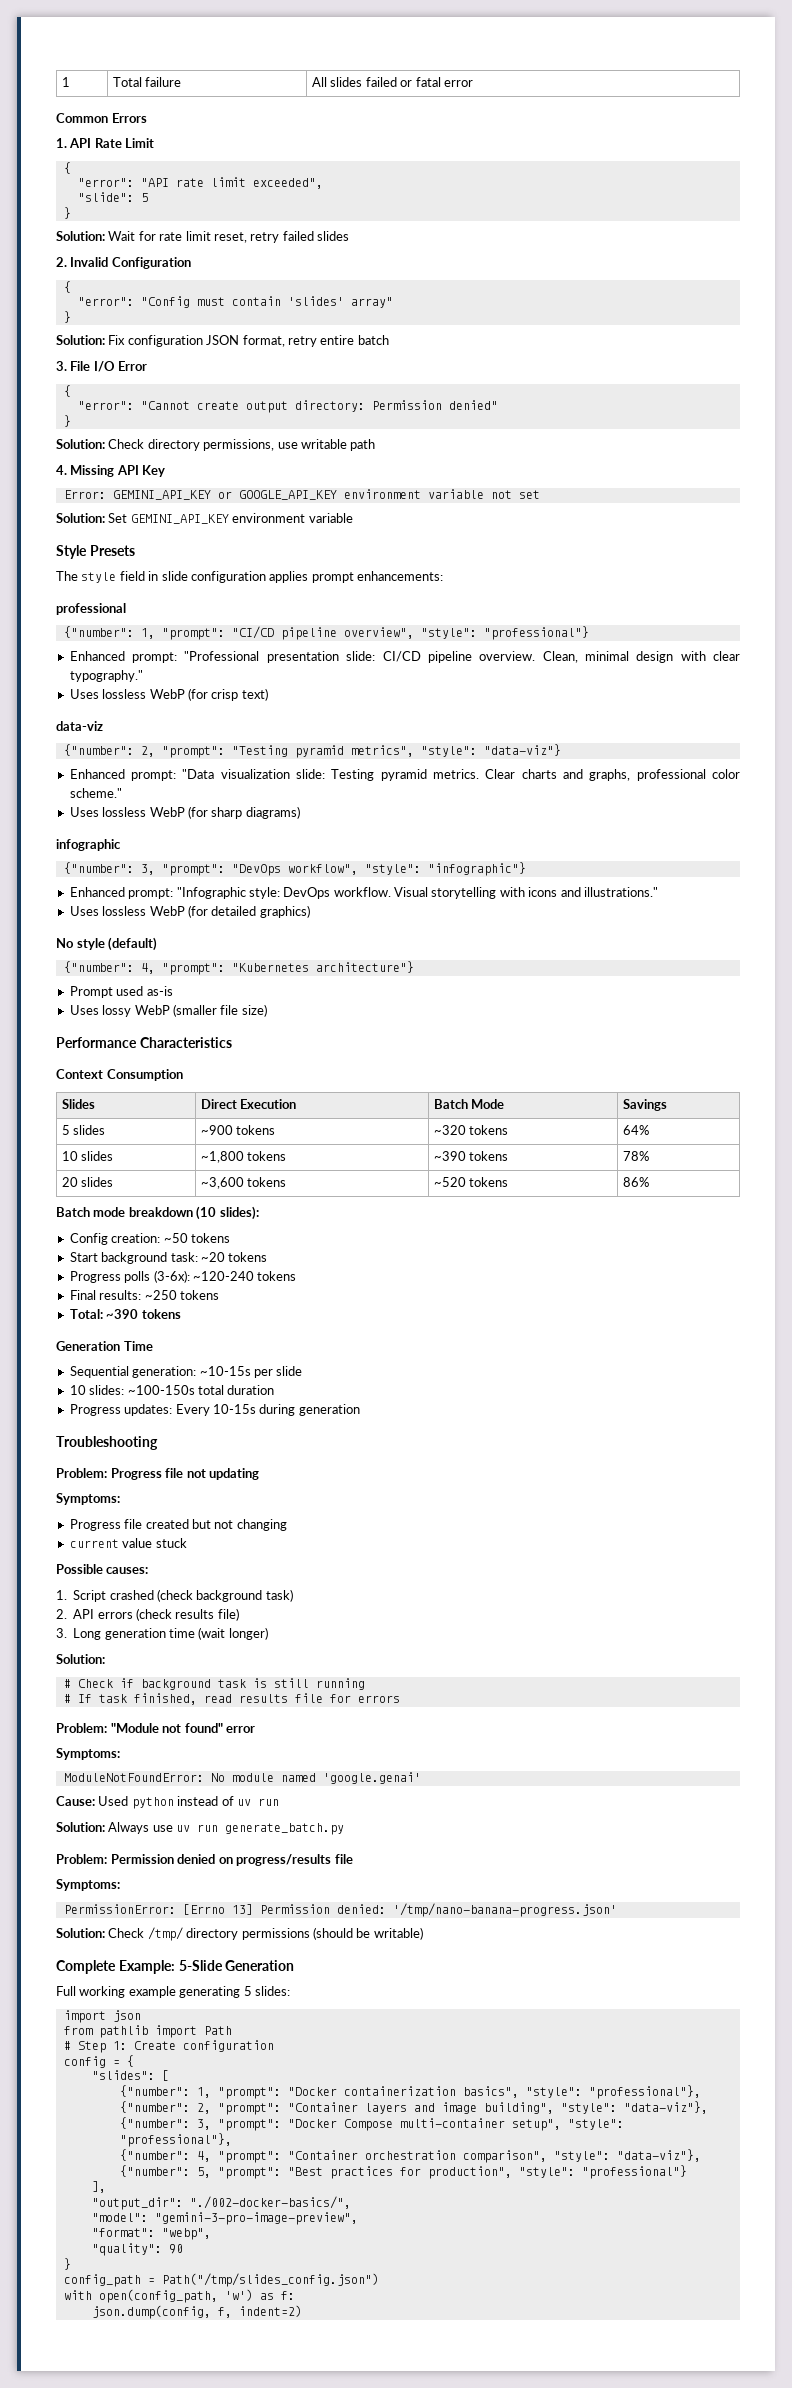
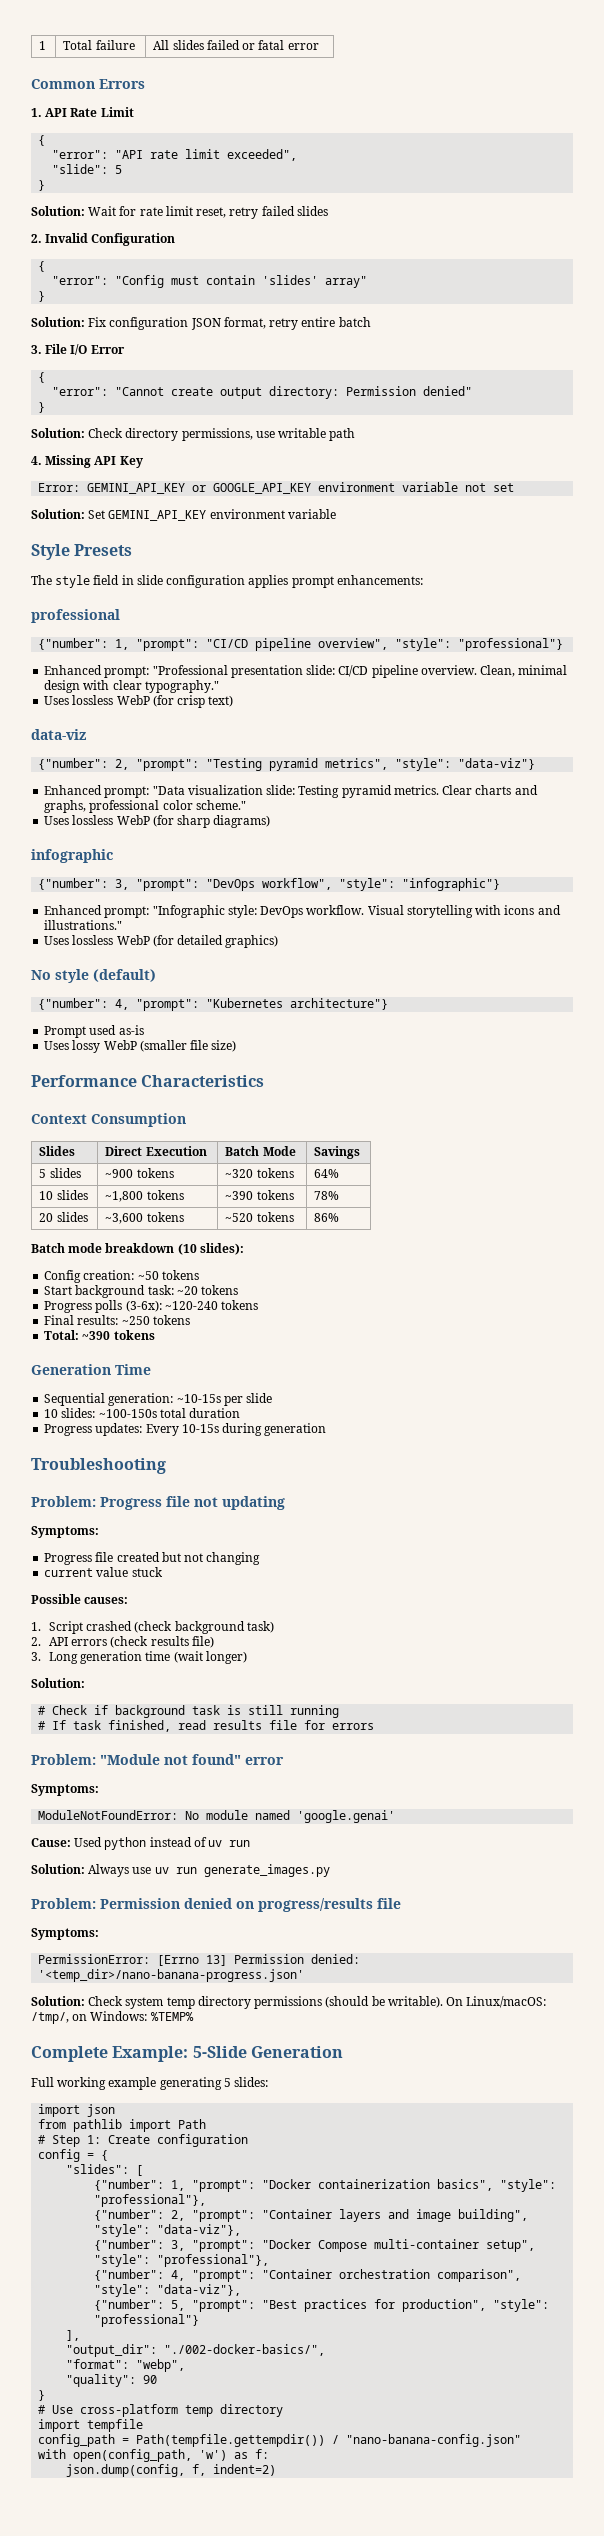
- Solution: Always use uv run generate_batch.py
+ Solution: Always use uv run generate_images.py
- PermissionError: [Errno 13] Permission denied: '/tmp/nano-banana-progress.json'
- Solution: Check /tmp/ directory permissions (should be writable)
+ PermissionError: [Errno 13] Permission denied: '<temp_dir>/nano-banana-progress.json'
+ Solution: Check system temp directory permissions (should be writable). On Linux/macOS: /tmp/, on Windows: %TEMP%
- "model": "gemini-3-pro-image-preview",
+ # Use cross-platform temp directory
+ import tempfile
- config_path = Path("/tmp/slides_config.json")
+ config_path = Path(tempfile.gettempdir()) / "nano-banana-config.json"

